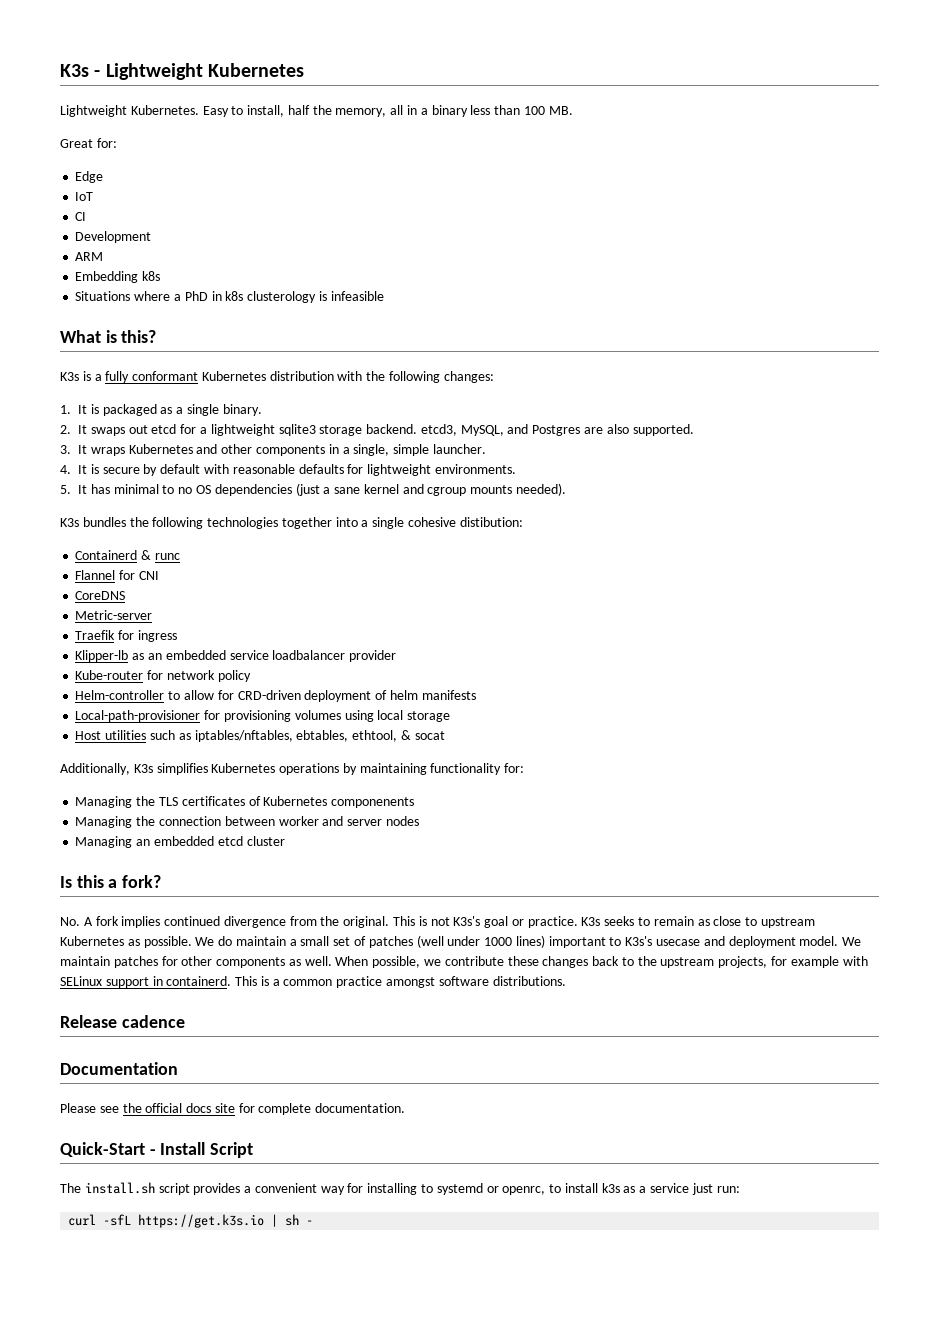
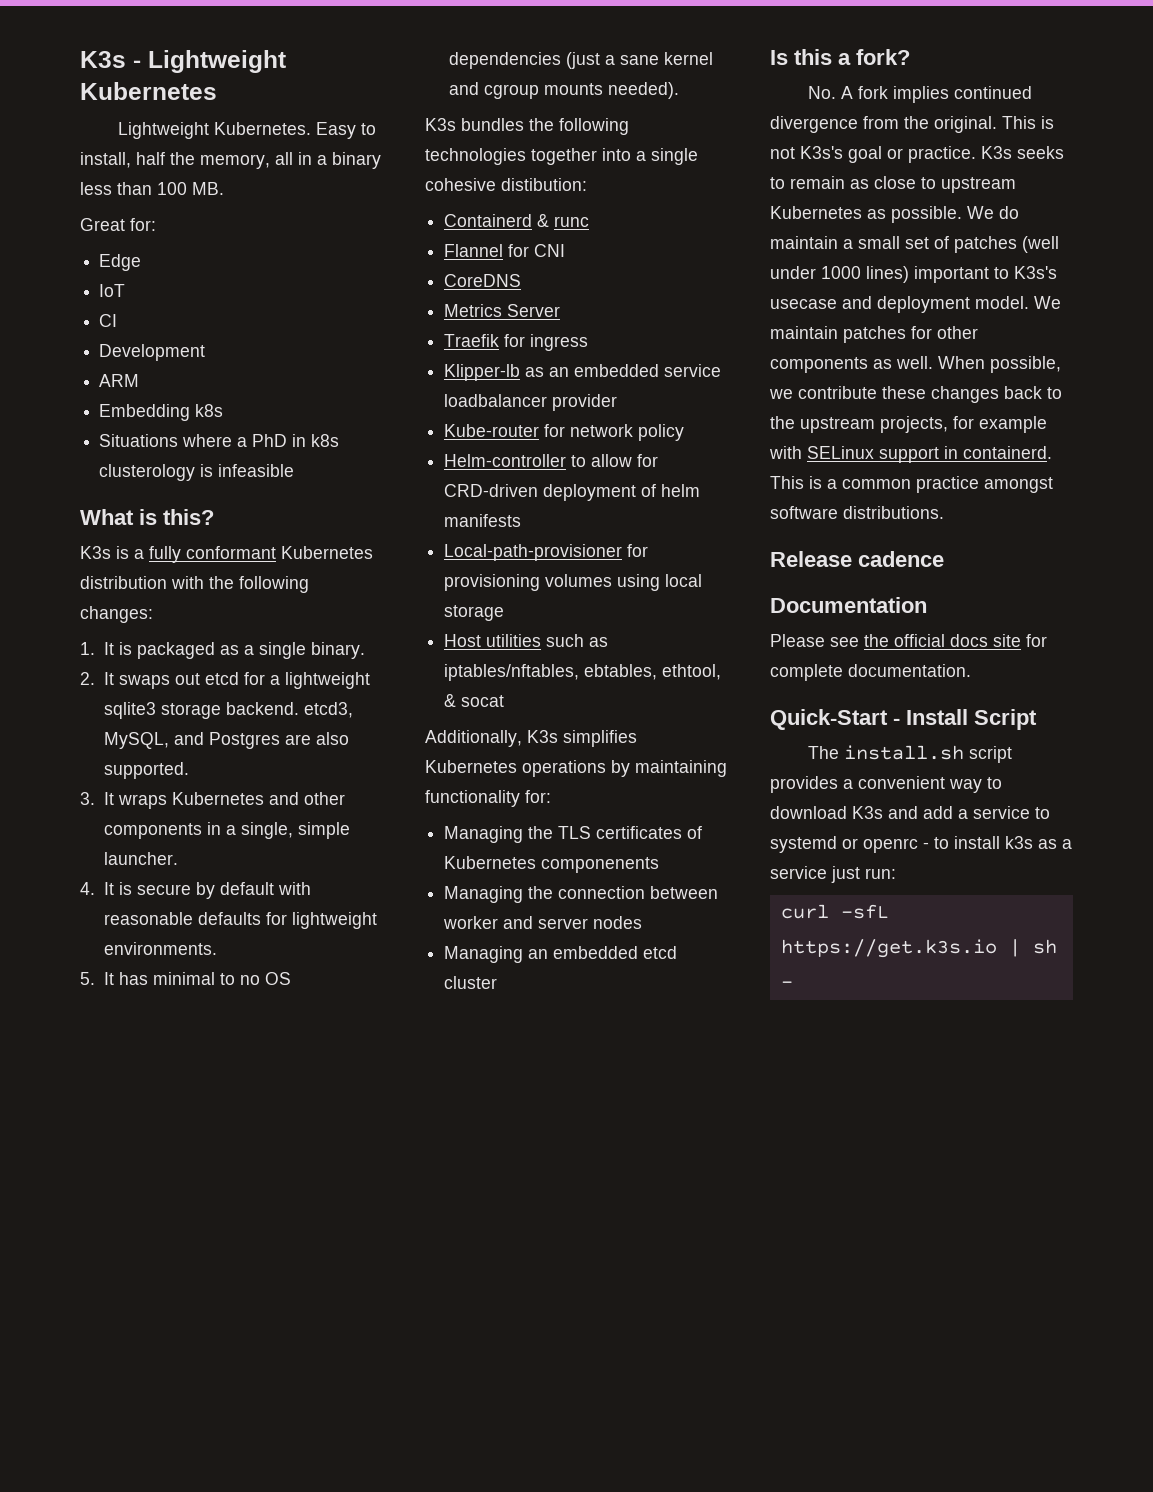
- Metric-server
+ Metrics Server
- The install.sh script provides a convenient way for installing to systemd or openrc, to install k3s as a service just run:
+ The install.sh script provides a convenient way to download K3s and add a service to systemd or openrc - to install k3s as a service just run:

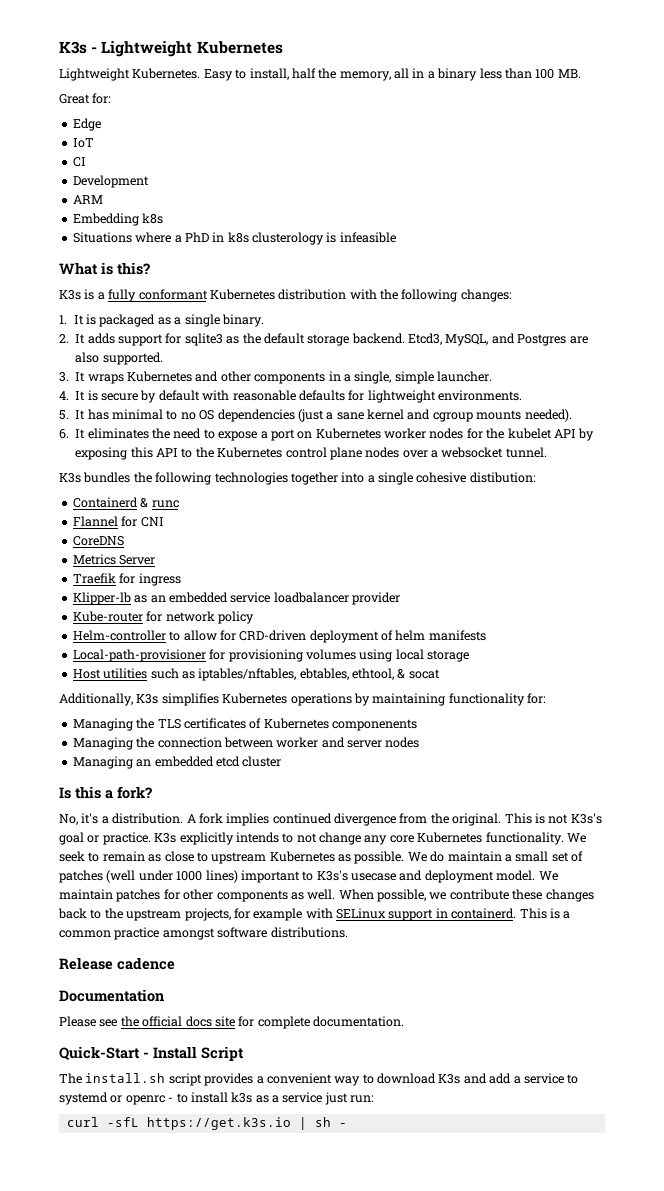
- 2. It swaps out etcd for a lightweight sqlite3 storage backend. etcd3, MySQL, and Postgres are also supported.
+ 2. It adds support for sqlite3 as the default storage backend. Etcd3, MySQL, and Postgres are also supported.
+ 6. It eliminates the need to expose a port on Kubernetes worker nodes for the kubelet API by exposing this API to the Kubernetes control plane nodes over a websocket tunnel.
- No. A fork implies continued divergence from the original.
+ No, it's a distribution. A fork implies continued divergence from the original.
- K3s seeks to remain as close to upstream Kubernetes as possible.
+ K3s explicitly intends to not change any core Kubernetes functionality. We seek to remain as close to upstream Kubernetes as possible.

